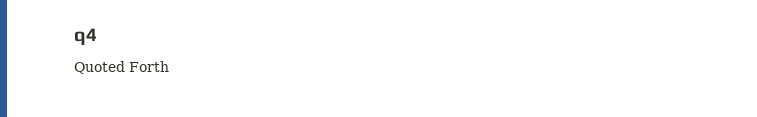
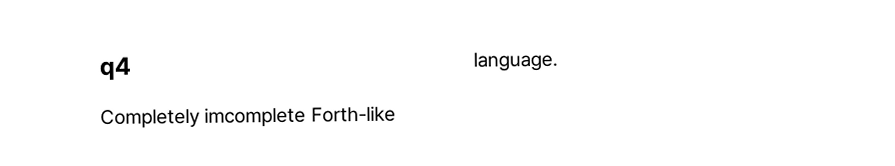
- Quoted Forth
+ Completely imcomplete Forth-like language.

